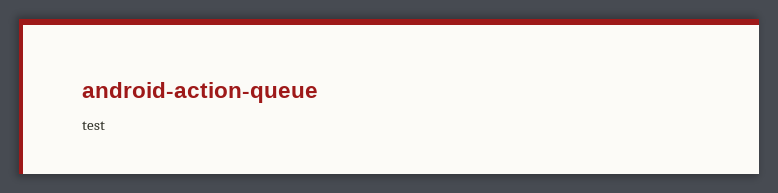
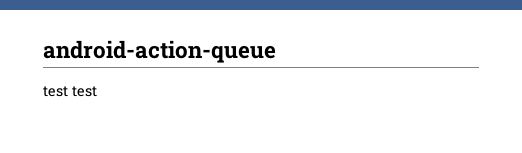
- test
+ test test

